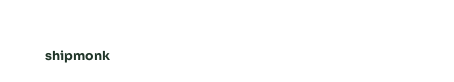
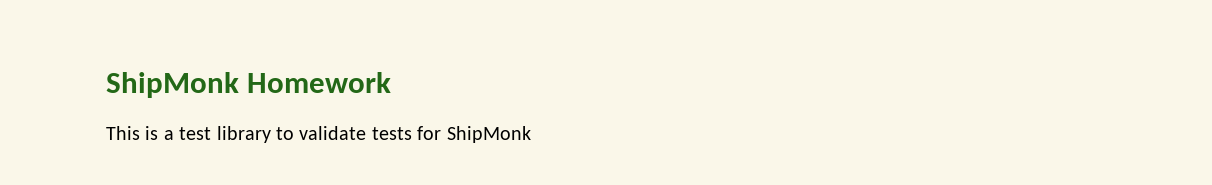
- shipmonk
+ ShipMonk Homework
+ This is a test library to validate tests for ShipMonk

